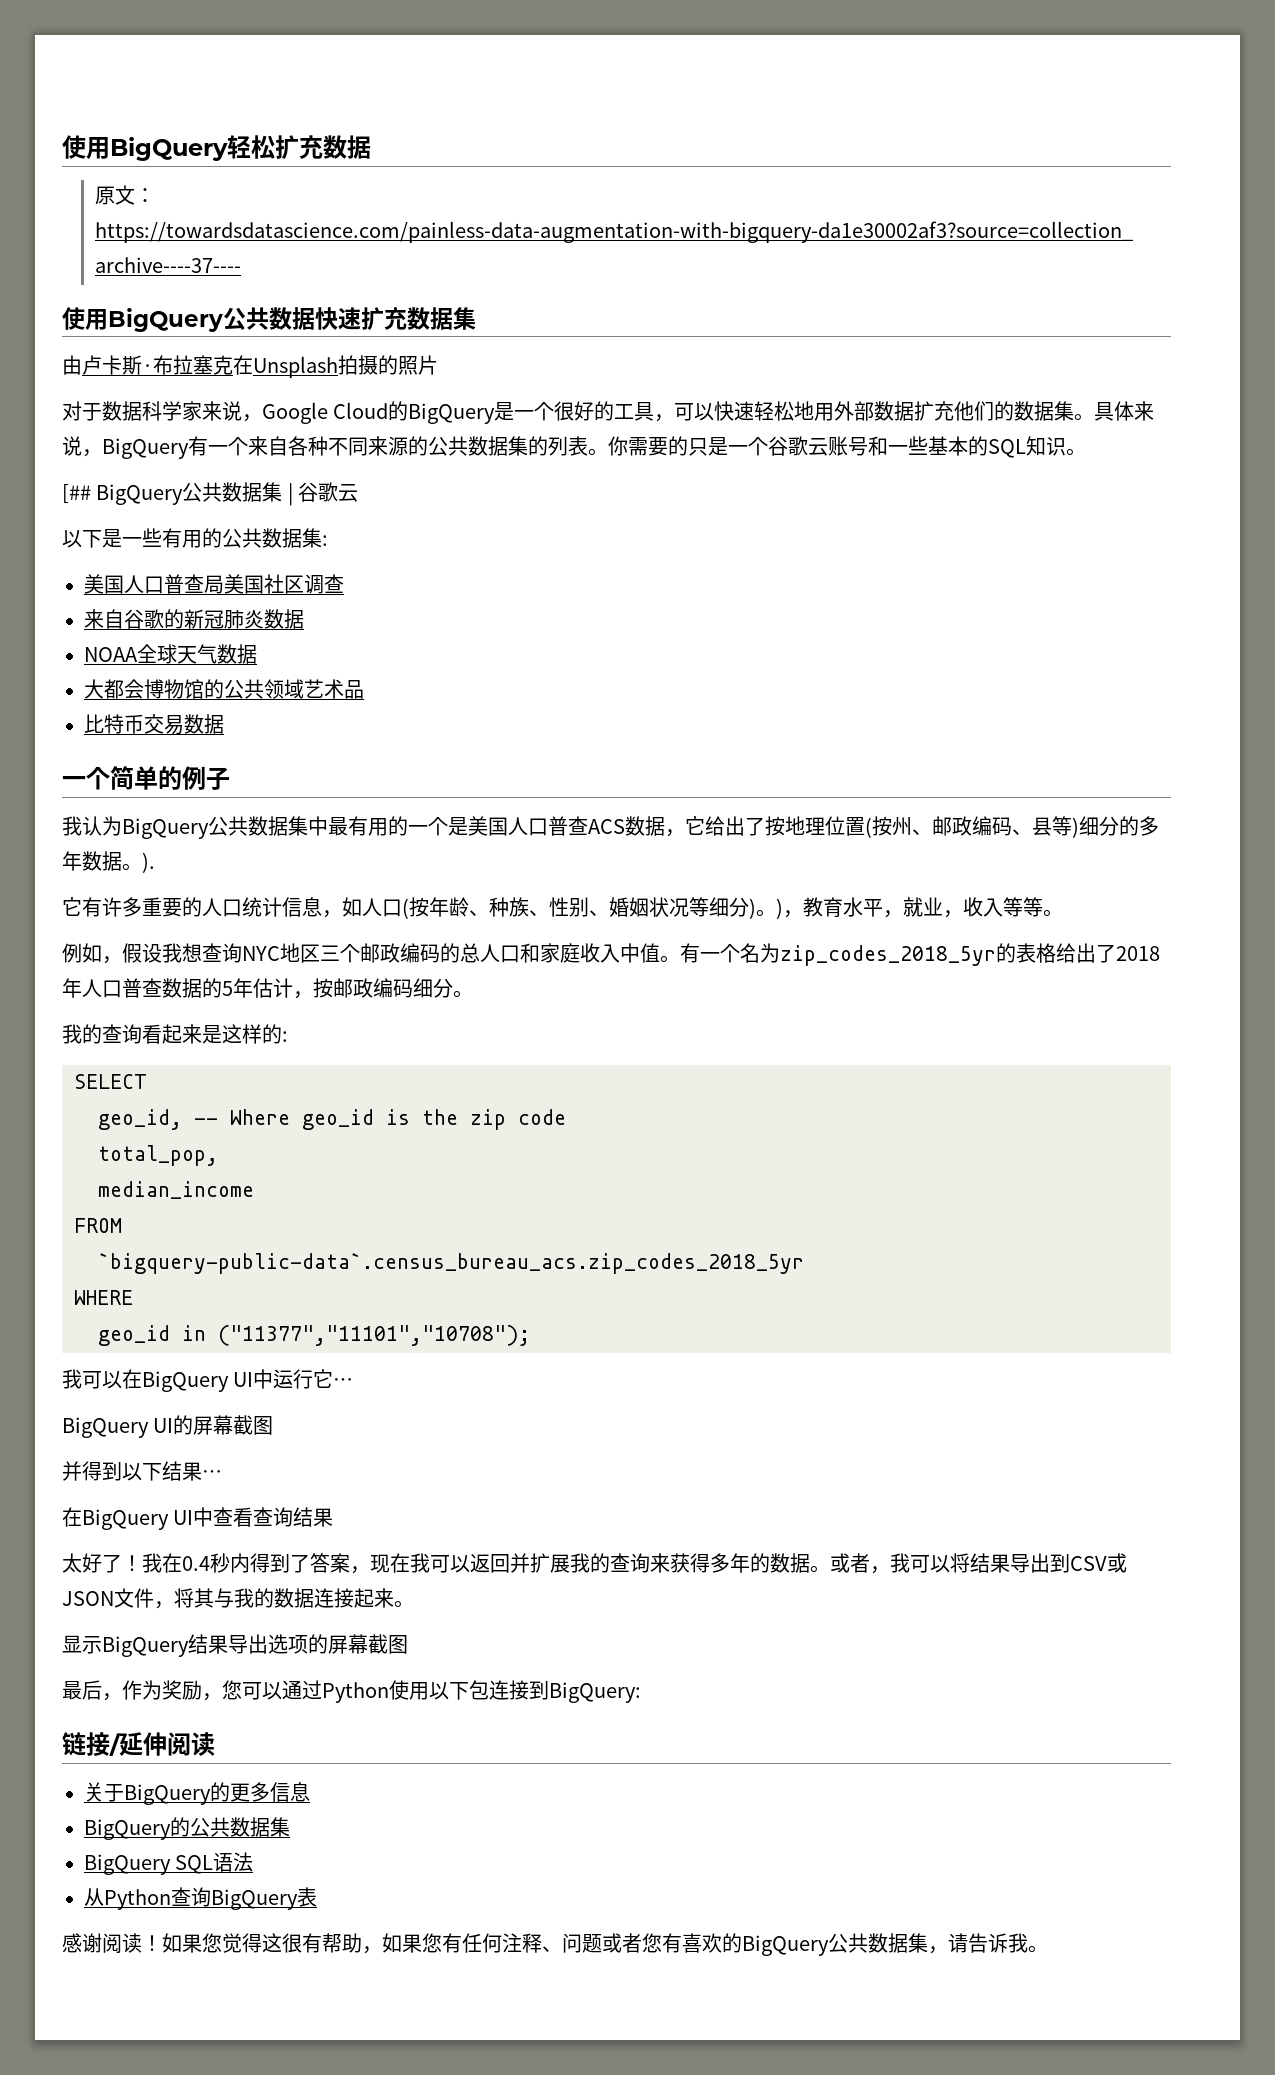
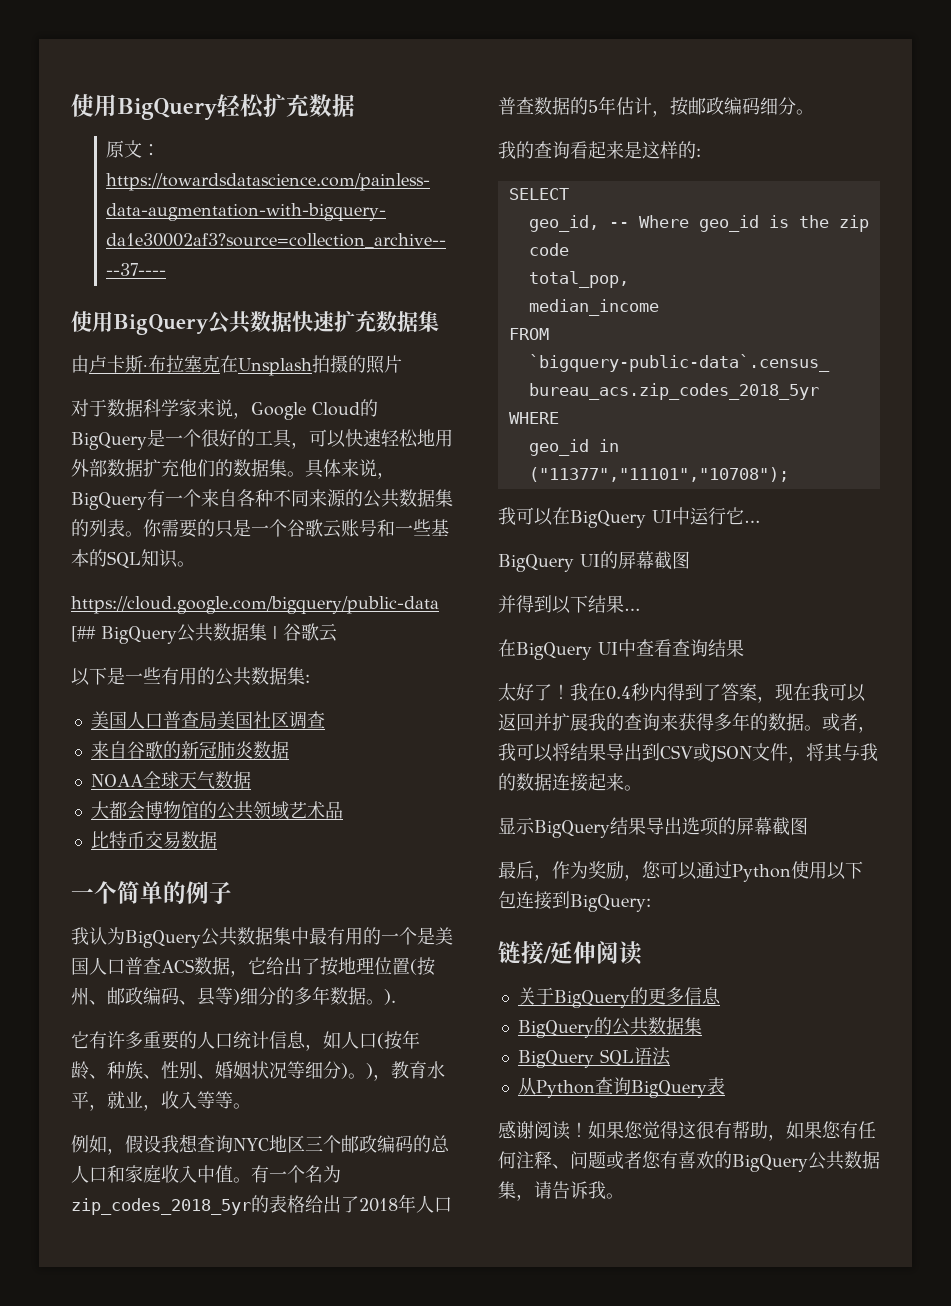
- [## BigQuery公共数据集 | 谷歌云
+ https://cloud.google.com/bigquery/public-data [## BigQuery公共数据集 | 谷歌云

